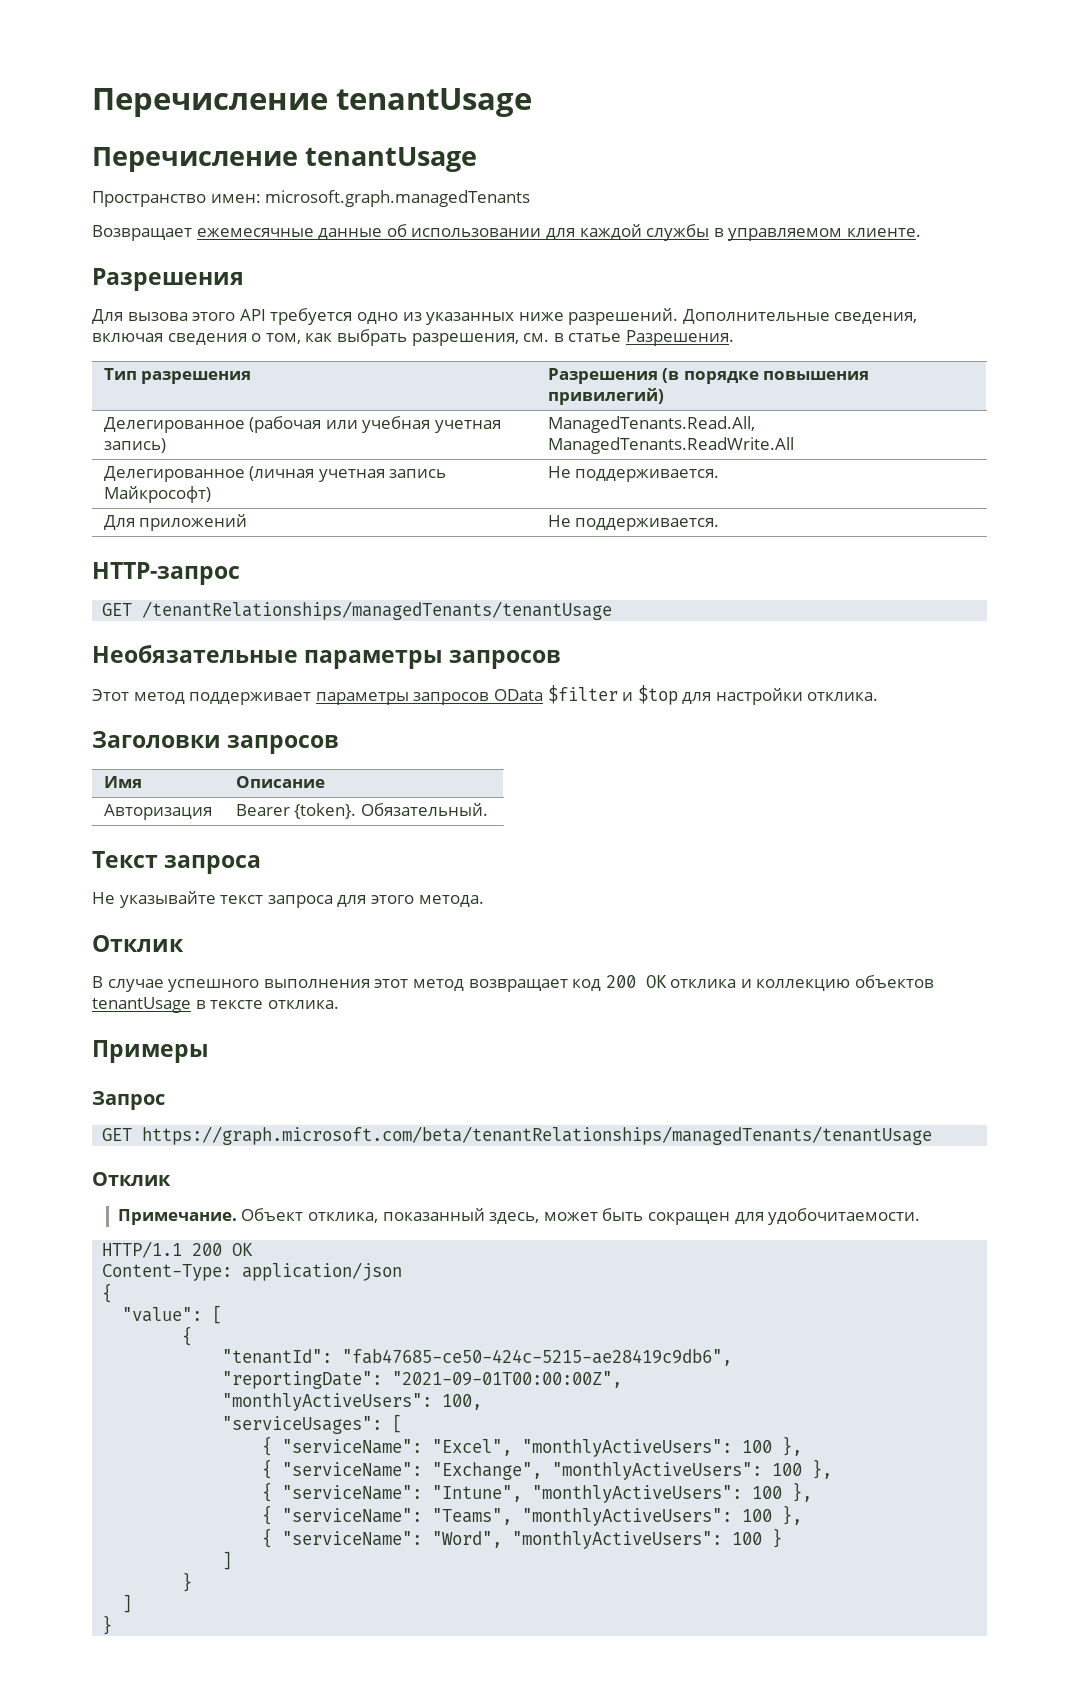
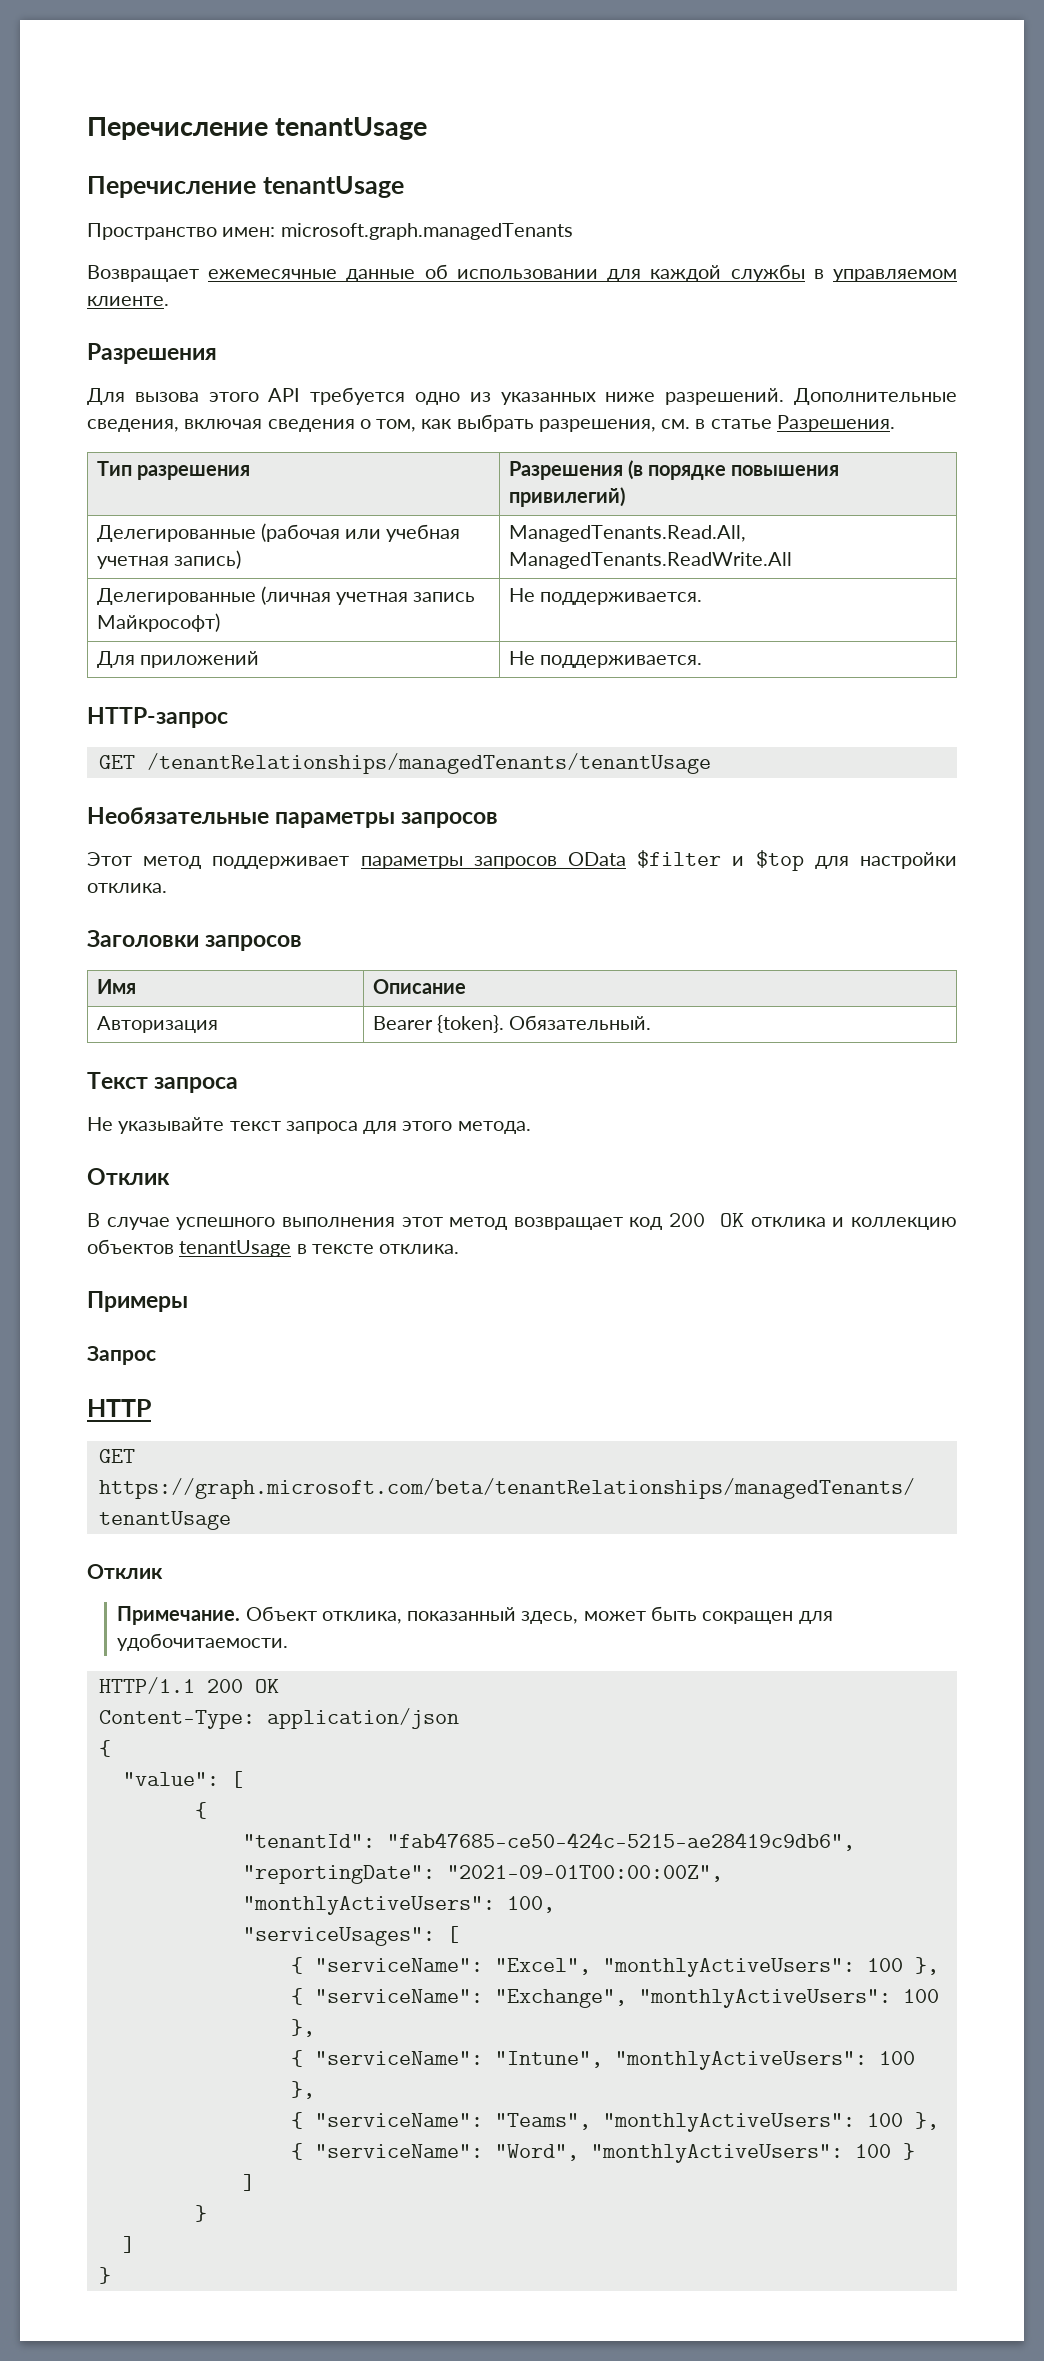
- Делегированное (рабочая или учебная учетная запись) | ManagedTenants.Read.All, ManagedTenants.ReadWrite.All
+ Делегированные (рабочая или учебная учетная запись) | ManagedTenants.Read.All, ManagedTenants.ReadWrite.All
- Делегированное (личная учетная запись Майкрософт) | Не поддерживается.
+ Делегированные (личная учетная запись Майкрософт) | Не поддерживается.
+ HTTP

